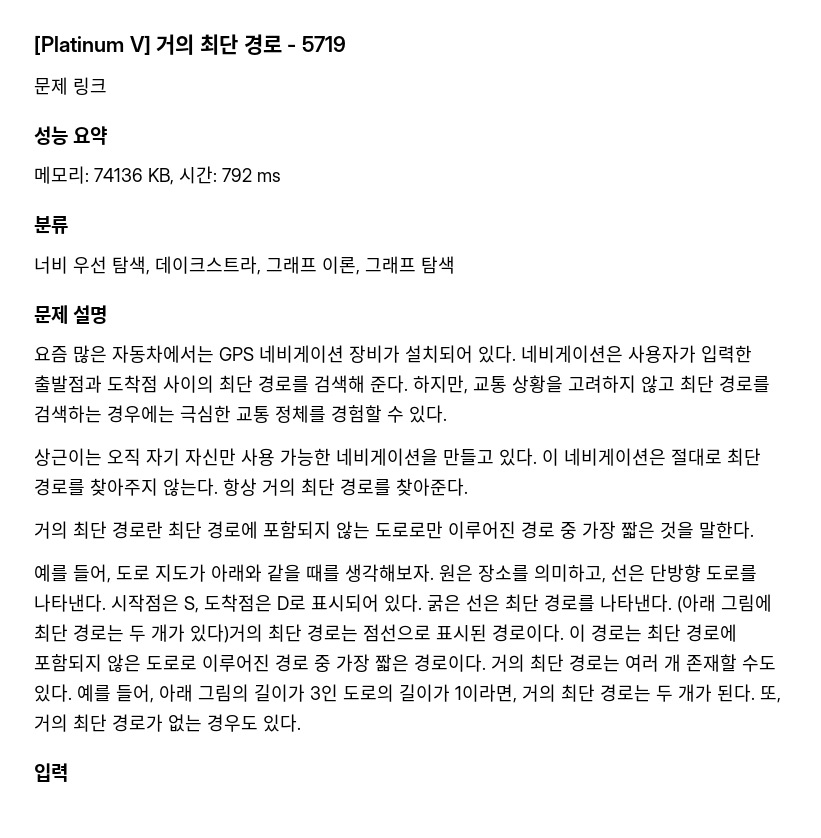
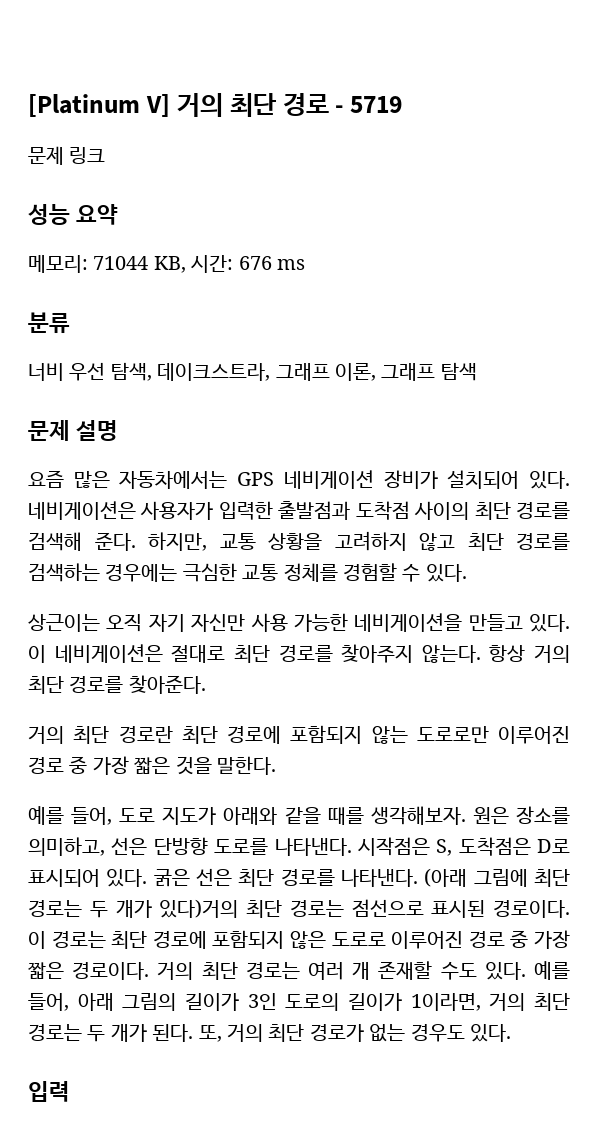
- 메모리: 74136 KB, 시간: 792 ms
+ 메모리: 71044 KB, 시간: 676 ms

